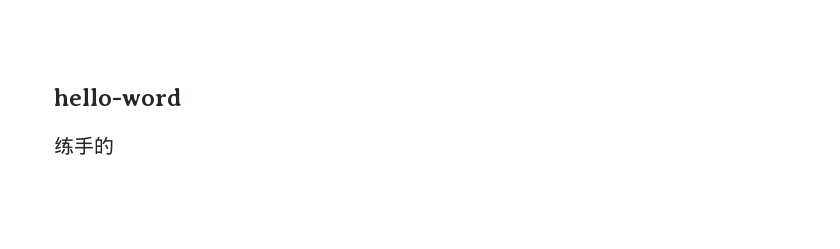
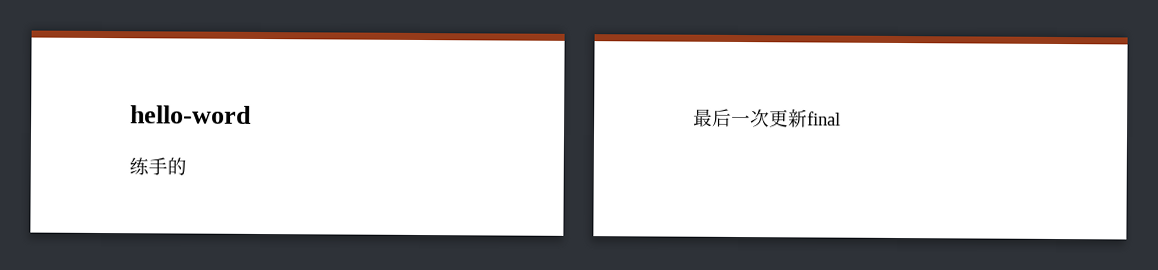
+ 最后一次更新final

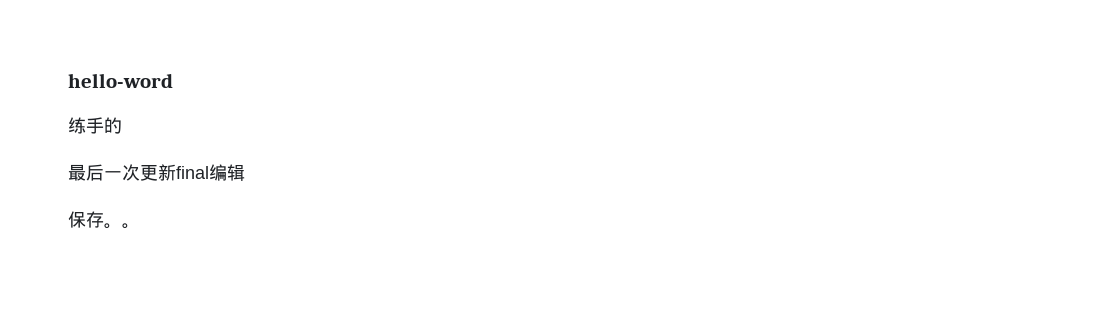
- 最后一次更新final
+ 最后一次更新final编辑
+ 保存。。

